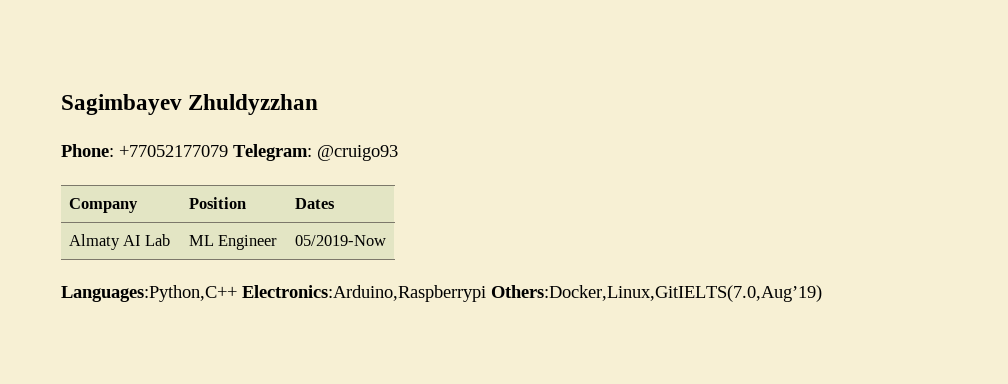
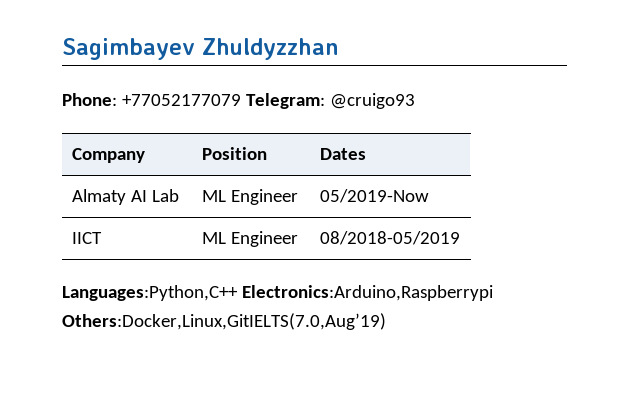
+ IICT | ML Engineer | 08/2018-05/2019

